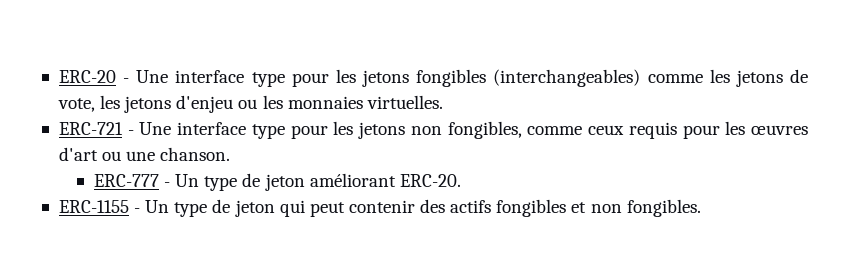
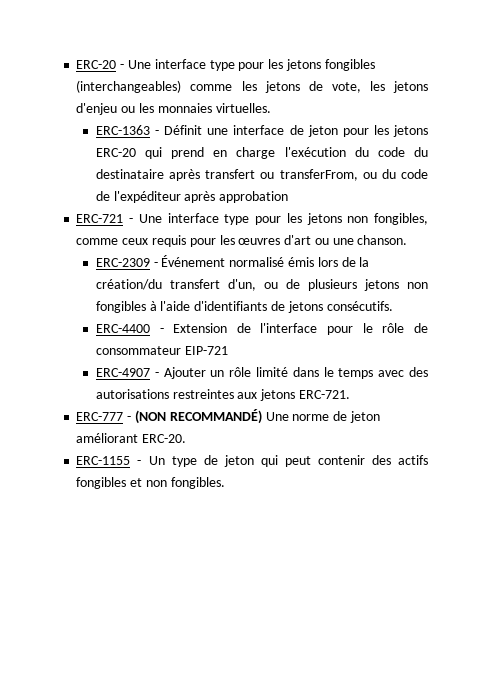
+ ERC-1363 - Définit une interface de jeton pour les jetons ERC-20 qui prend en charge l'exécution du code du destinataire après transfert ou transferFrom, ou du code de l'expéditeur après approbation
- ERC-777 - Un type de jeton améliorant ERC-20.
+ ERC-2309 - Événement normalisé émis lors de la création/du transfert d'un, ou de plusieurs jetons non fongibles à l'aide d'identifiants de jetons consécutifs.
+ ERC-4400 - Extension de l'interface pour le rôle de consommateur EIP-721
+ ERC-4907 - Ajouter un rôle limité dans le temps avec des autorisations restreintes aux jetons ERC-721.
+ ERC-777 - (NON RECOMMANDÉ) Une norme de jeton améliorant ERC-20.

